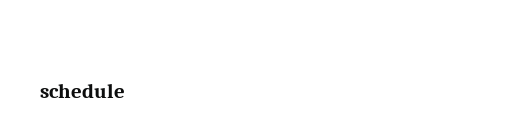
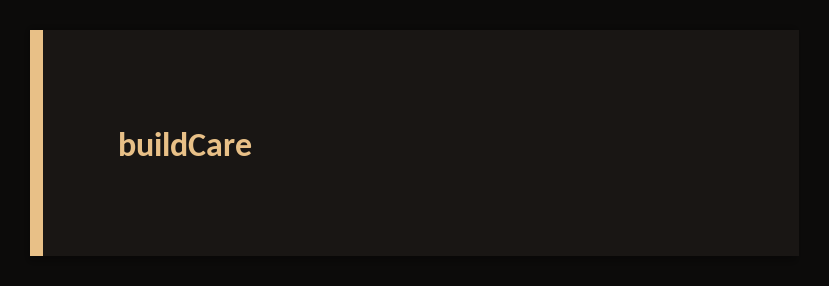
- schedule
+ buildCare

